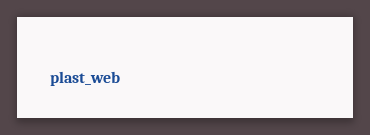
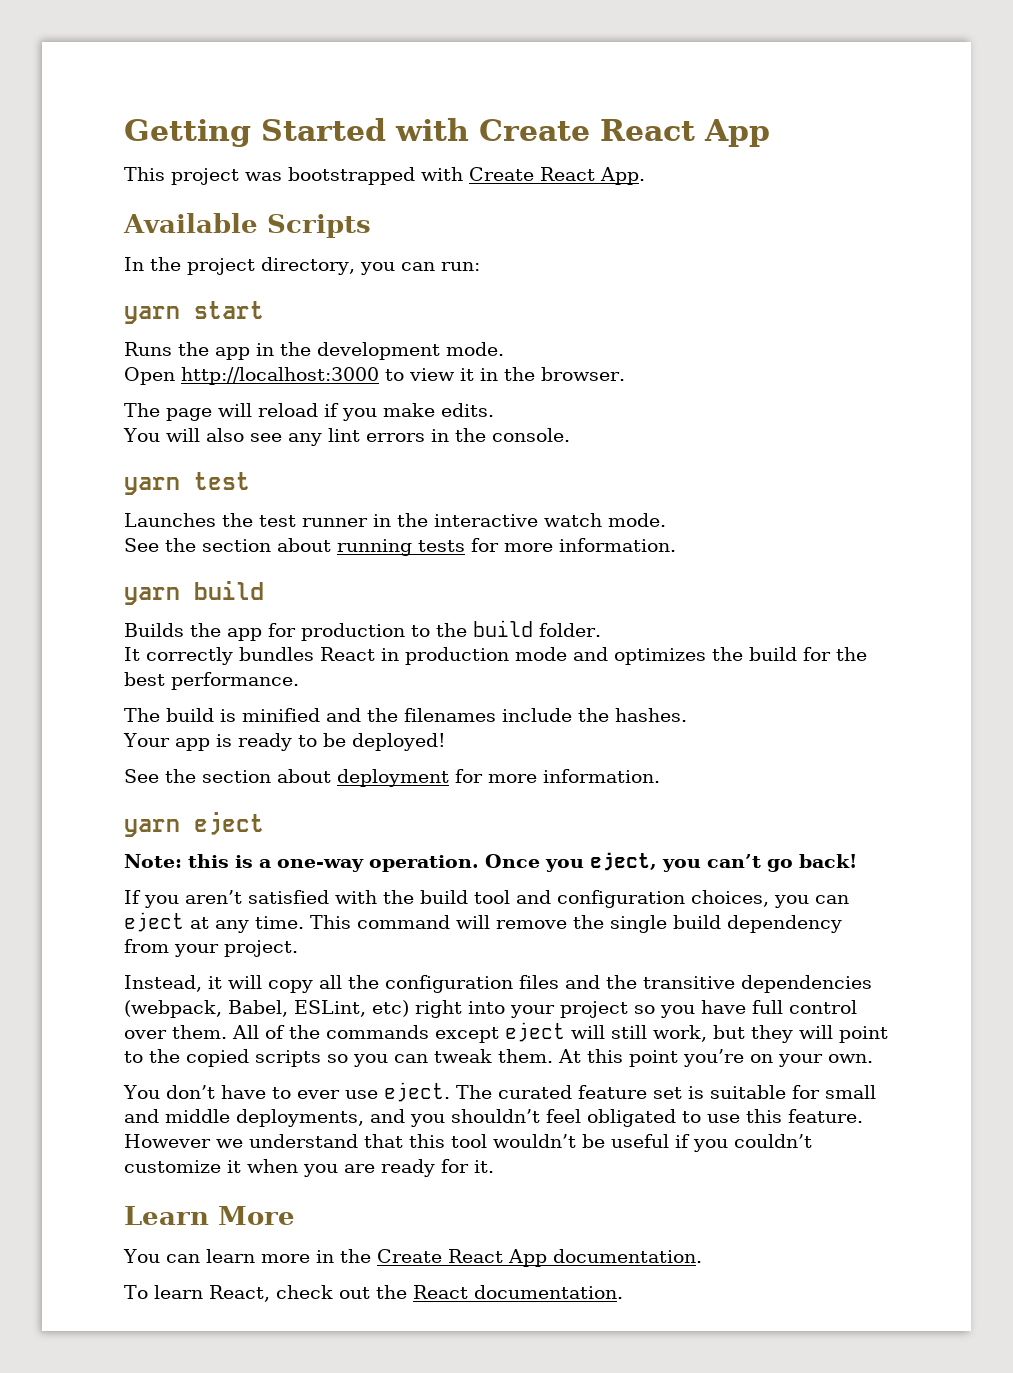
- plast_web
+ Getting Started with Create React App
+ This project was bootstrapped with Create React App.
+ Available Scripts
+ In the project directory, you can run:
+ yarn start
+ Runs the app in the development mode.
+ Open http://localhost:3000 to view it in the browser.
+ The page will reload if you make edits.
+ You will also see any lint errors in the console.
+ yarn test
+ Launches the test runner in the interactive watch mode.
+ See the section about running tests for more information.
+ yarn build
+ Builds the app for production to the build folder.
+ It correctly bundles React in production mode and optimizes the build for the best performance.
+ The build is minified and the filenames include the hashes.
+ Your app is ready to be deployed!
+ See the section about deployment for more information.
+ yarn eject
+ Note: this is a one-way operation. Once you eject, you can’t go back!
+ If you aren’t satisfied with the build tool and configuration choices, you can eject at any time. This command will remove the single build dependency from your project.
+ Instead, it will copy all the configuration files and the transitive dependencies (webpack, Babel, ESLint, etc) right into your project so you have full control over them. All of the commands except eject will still work, but they will point to the copied scripts so you can tweak them. At this point you’re on your own.
+ You don’t have to ever use eject. The curated feature set is suitable for small and middle deployments, and you shouldn’t feel obligated to use this feature. However we understand that this tool wouldn’t be useful if you couldn’t customize it when you are ready for it.
+ Learn More
+ You can learn more in the Create React App documentation.
+ To learn React, check out the React documentation.

